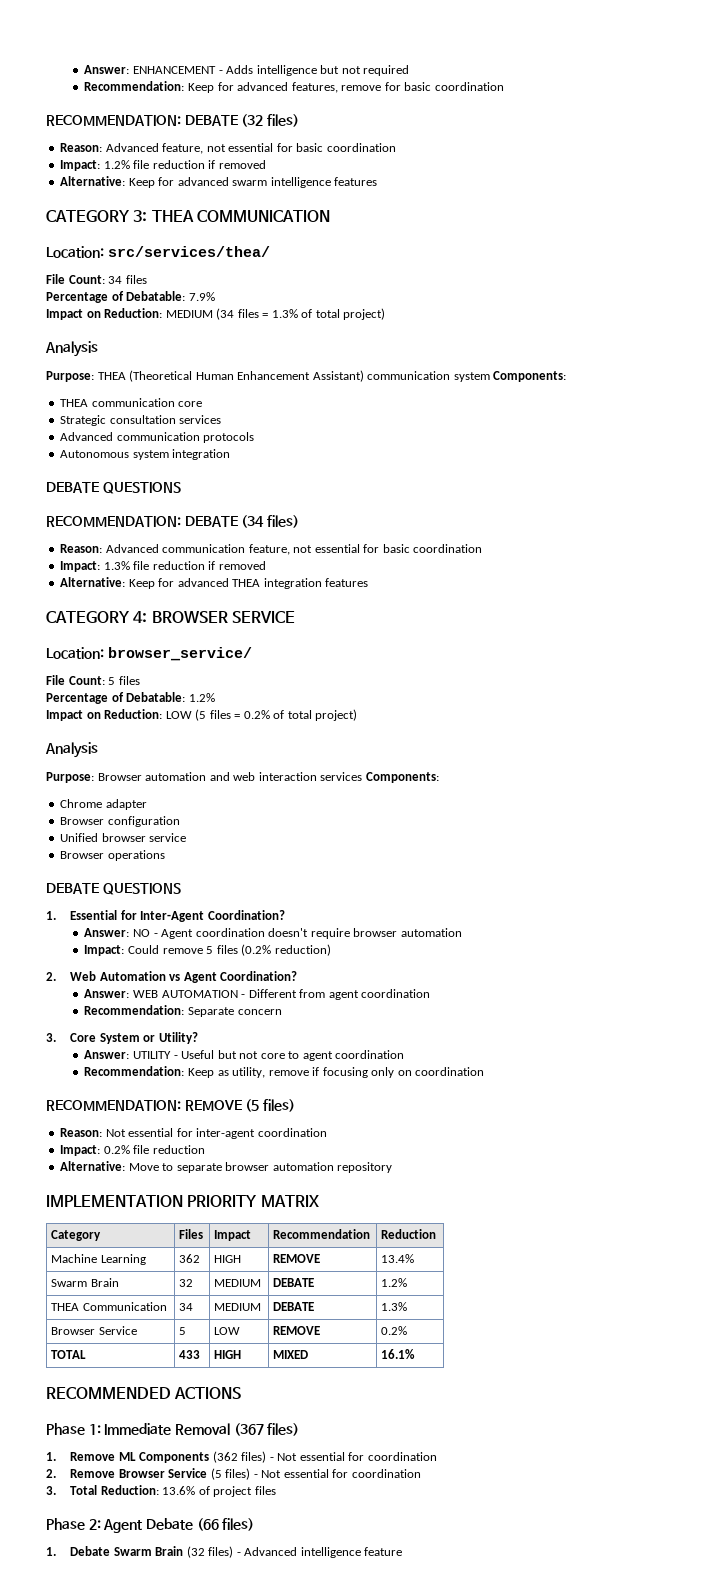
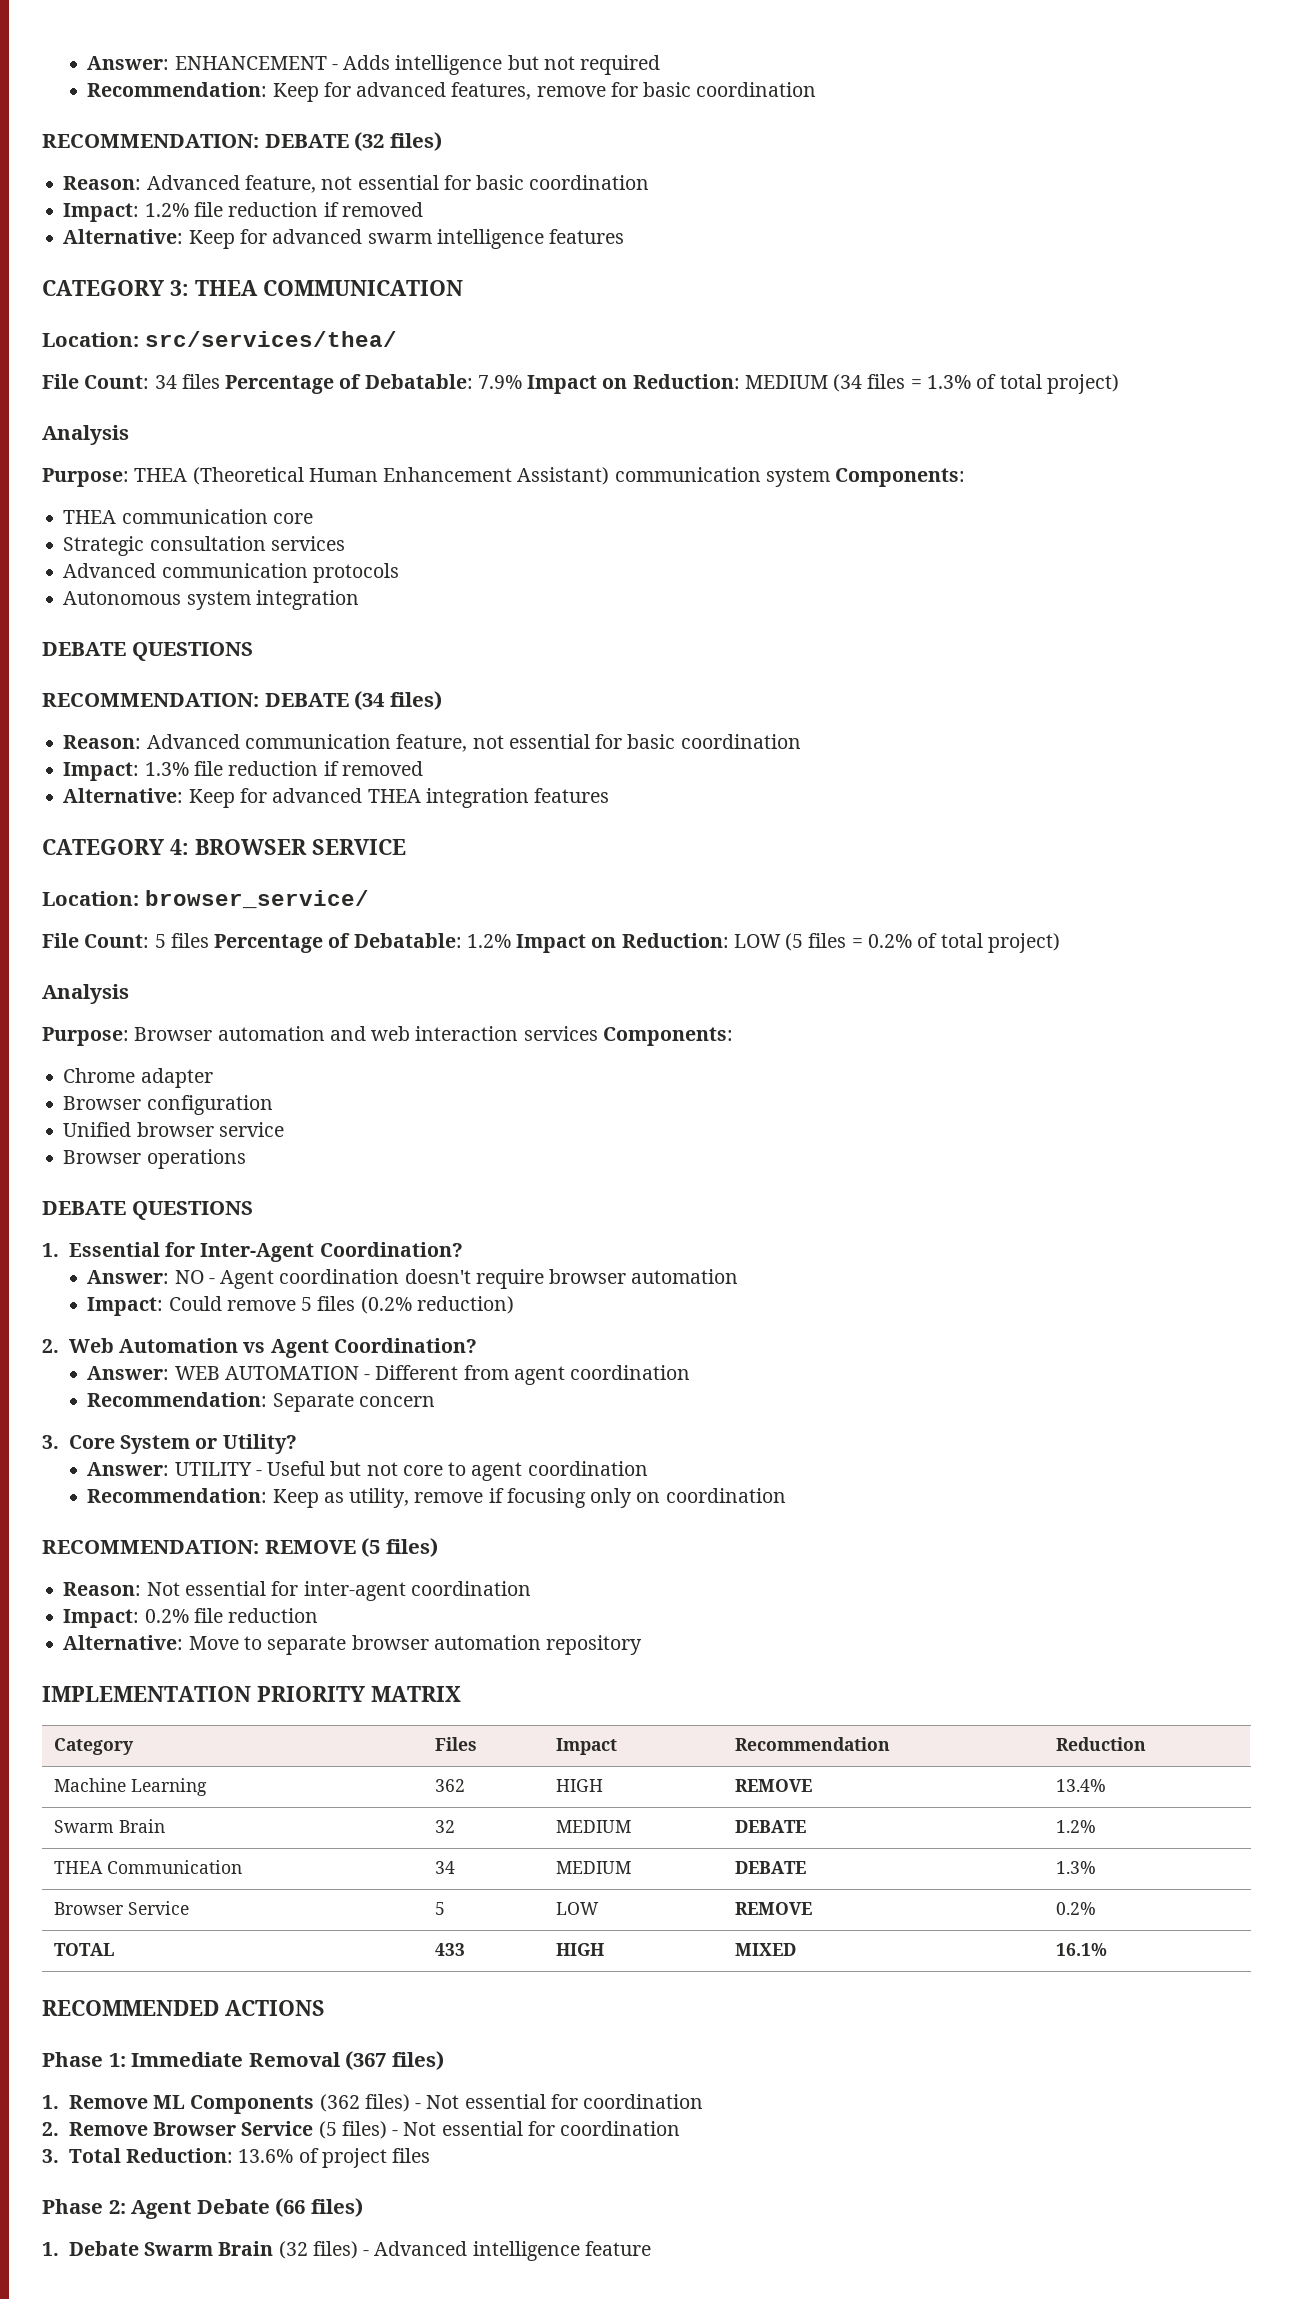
- File Count: 34 files
- Percentage of Debatable: 7.9%
- Impact on Reduction: MEDIUM (34 files = 1.3% of total project)
+ File Count: 34 files Percentage of Debatable: 7.9% Impact on Reduction: MEDIUM (34 files = 1.3% of total project)
- File Count: 5 files
- Percentage of Debatable: 1.2%
- Impact on Reduction: LOW (5 files = 0.2% of total project)
+ File Count: 5 files Percentage of Debatable: 1.2% Impact on Reduction: LOW (5 files = 0.2% of total project)

